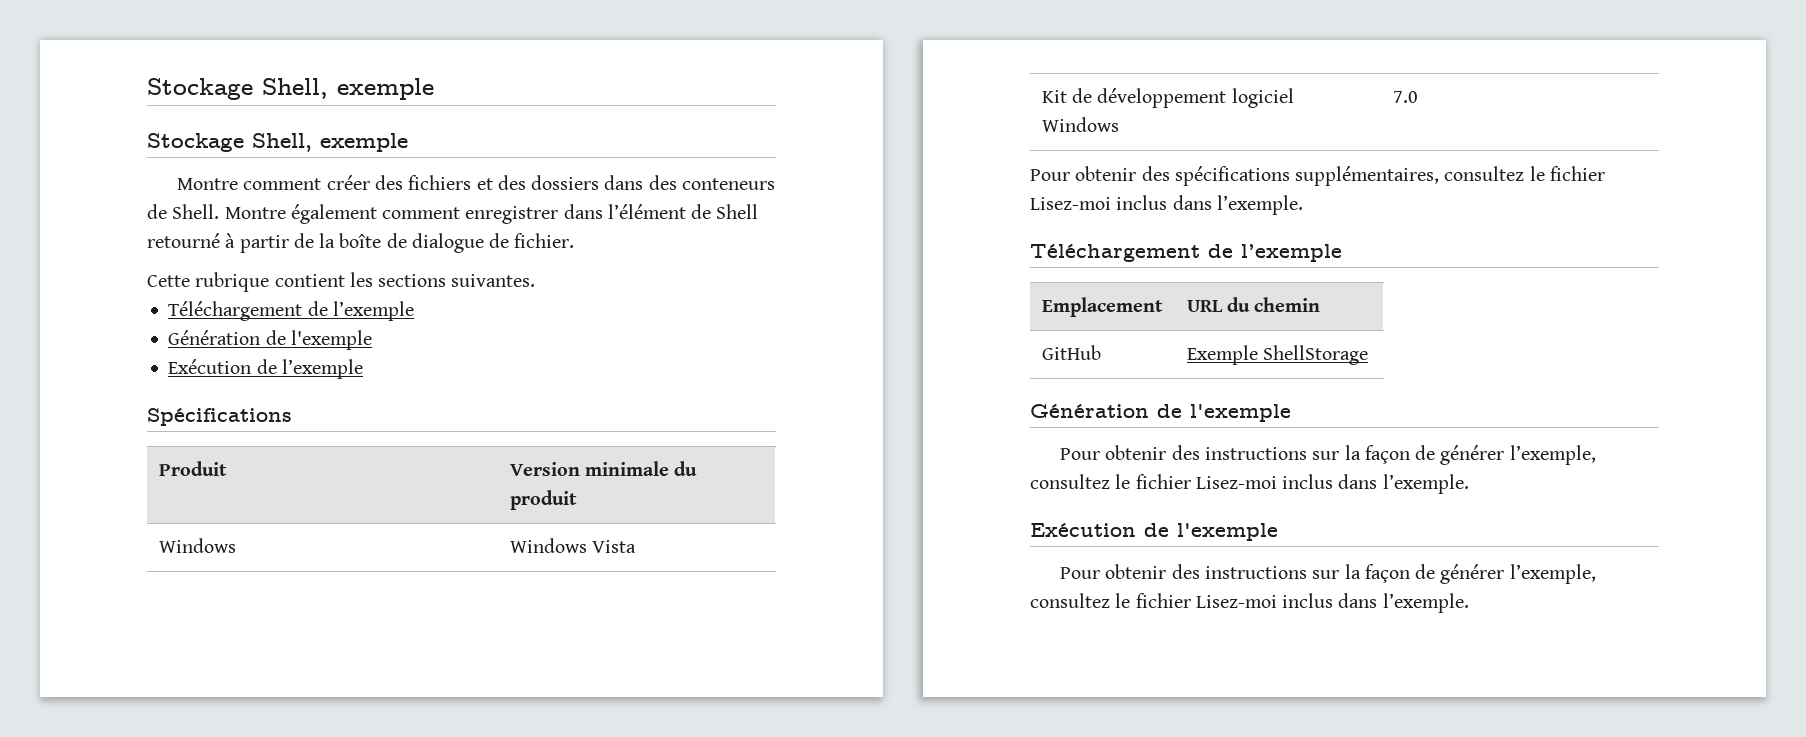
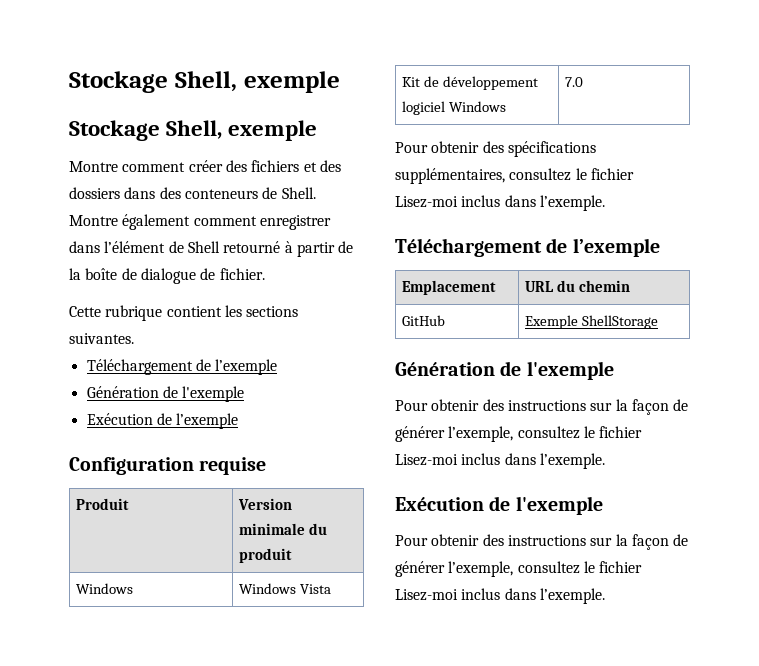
- Spécifications
+ Configuration requise

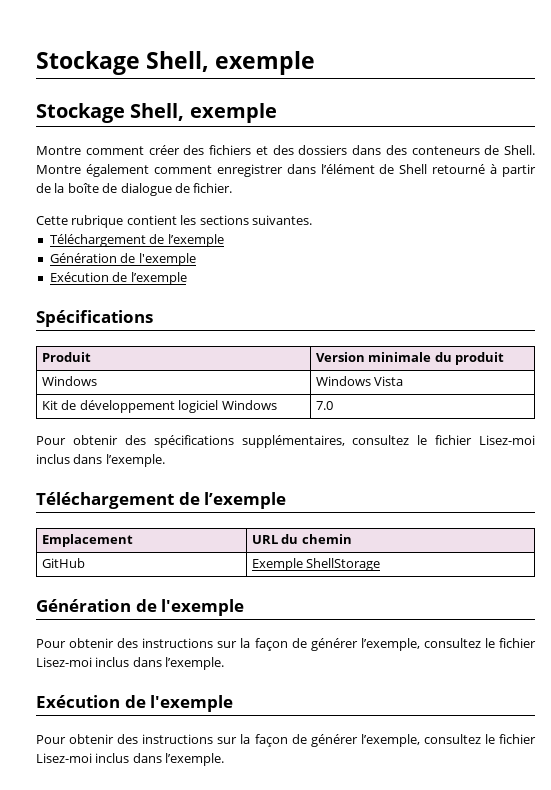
- Configuration requise
+ Spécifications

